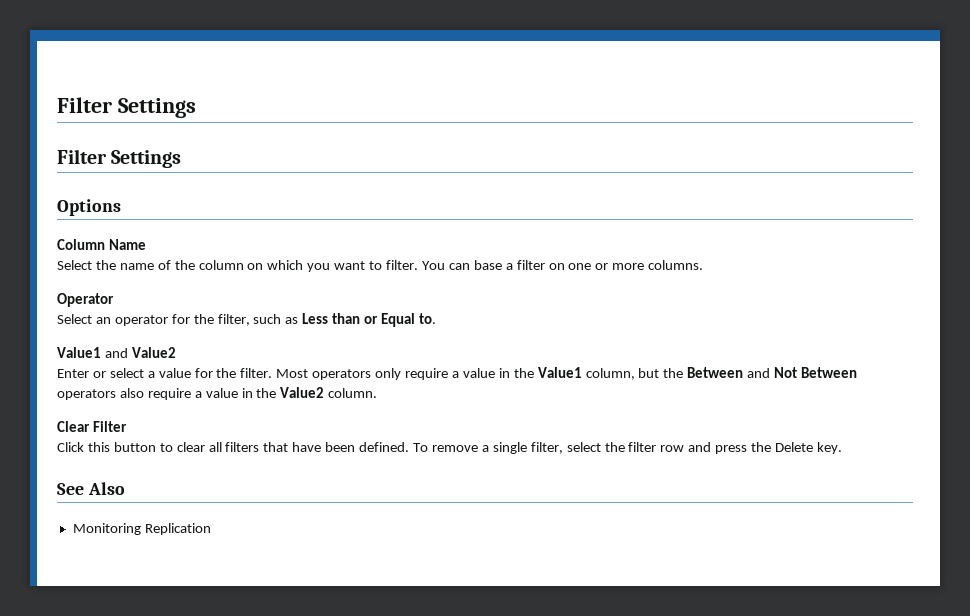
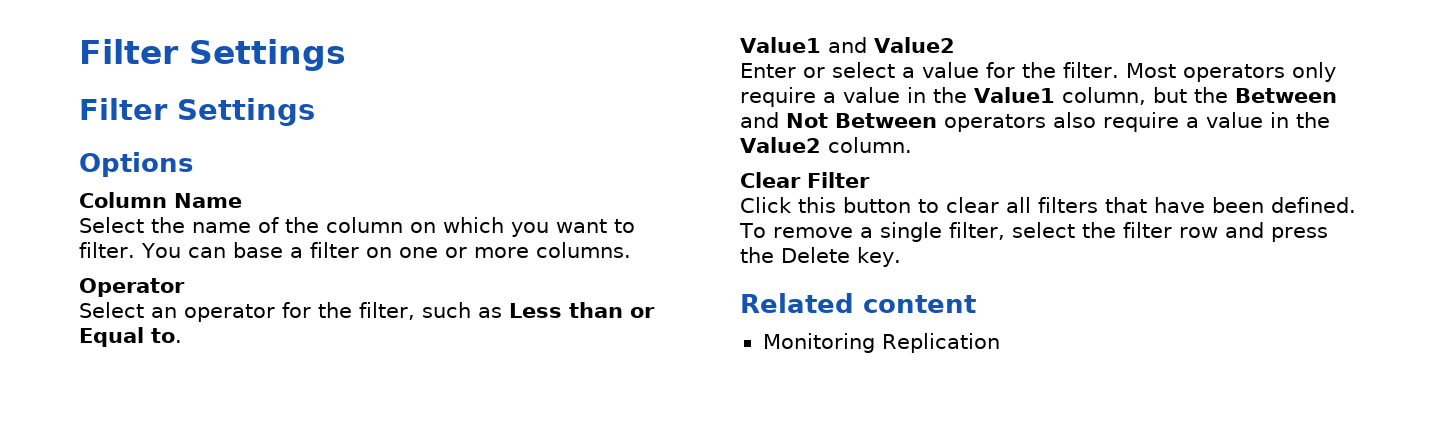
- See Also
+ Related content

